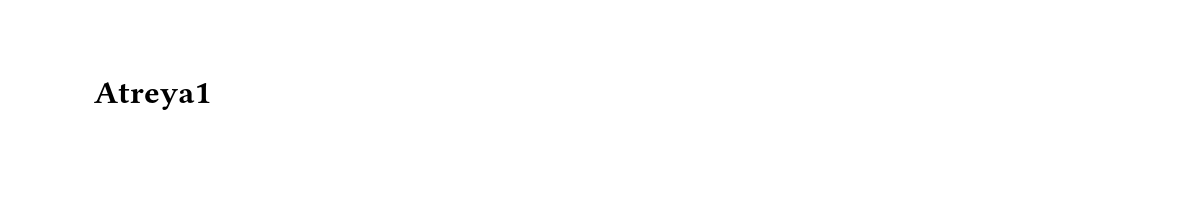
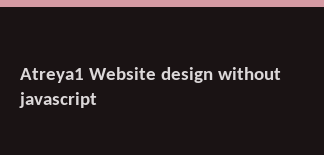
- Atreya1
+ Atreya1 Website design without javascript

